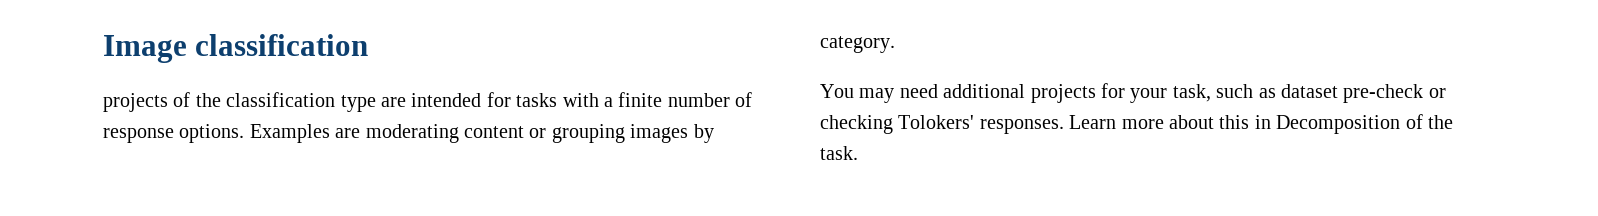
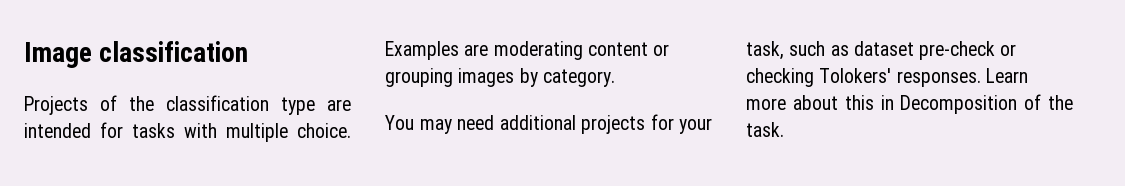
- projects of the classification type are intended for tasks with a finite number of response options.
+ Projects of the classification type are intended for tasks with multiple choice.

